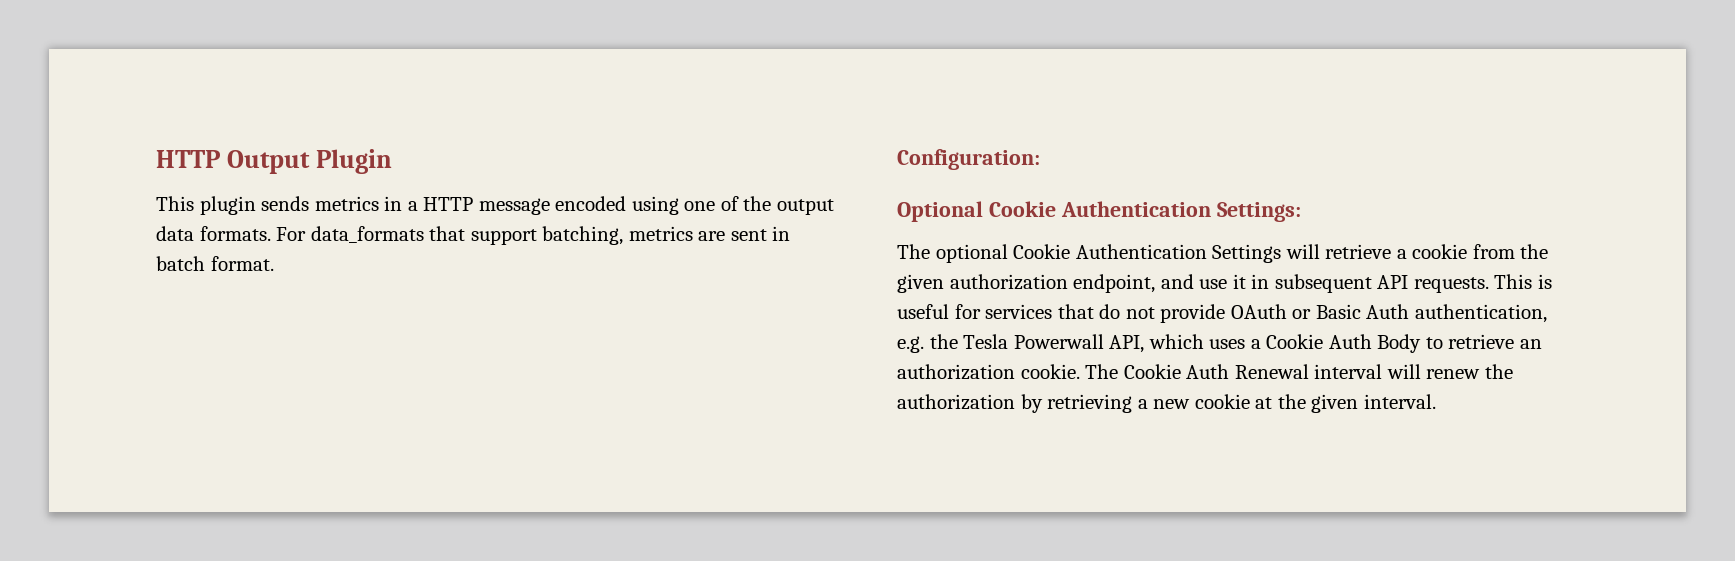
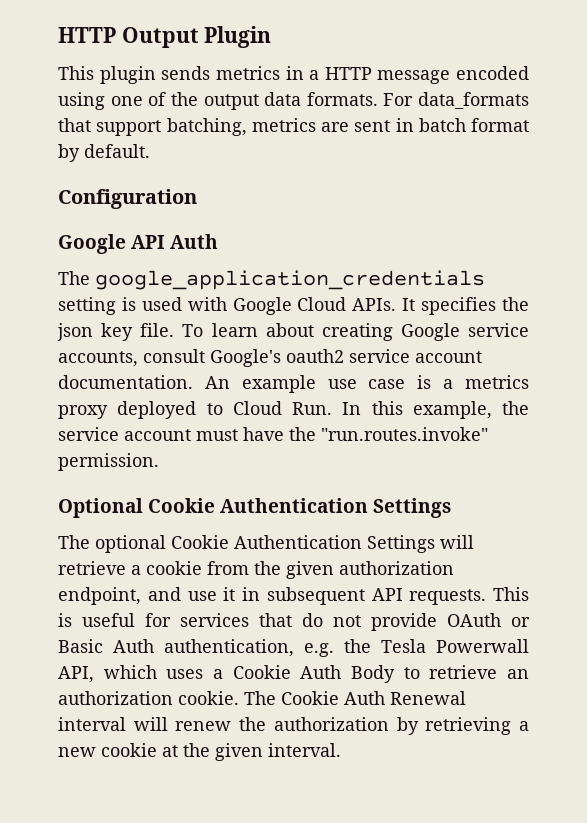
- For data_formats that support batching, metrics are sent in batch format.
- Configuration:
+ For data_formats that support batching, metrics are sent in batch format by default.
+ Configuration
+ Google API Auth
+ The google_application_credentials setting is used with Google Cloud APIs. It specifies the json key file. To learn about creating Google service accounts, consult Google's oauth2 service account documentation. An example use case is a metrics proxy deployed to Cloud Run. In this example, the service account must have the "run.routes.invoke" permission.
- Optional Cookie Authentication Settings:
+ Optional Cookie Authentication Settings

